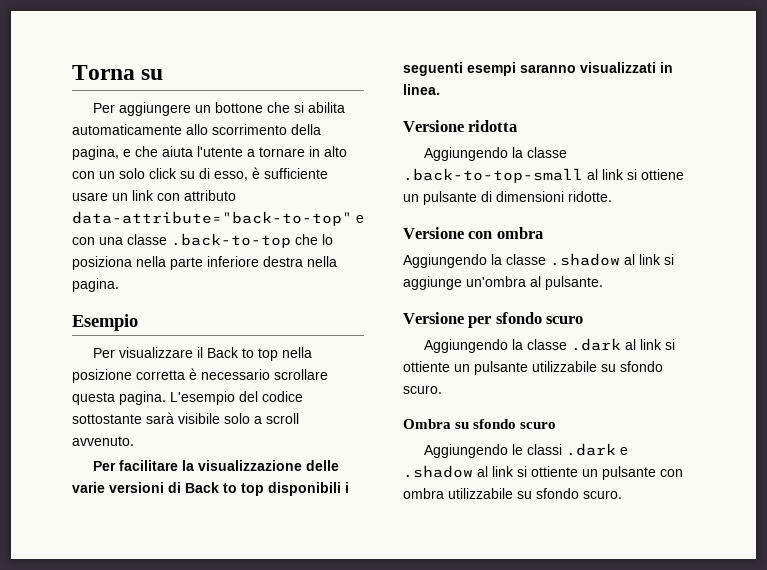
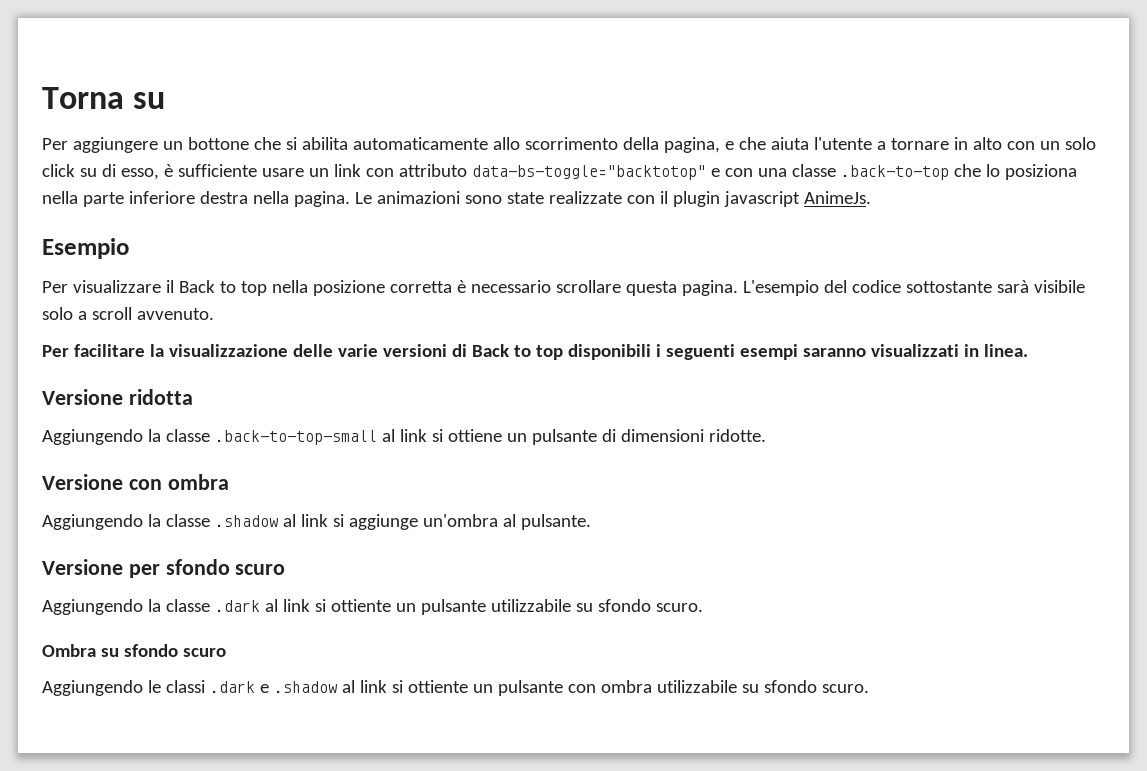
- Per aggiungere un bottone che si abilita automaticamente allo scorrimento della pagina, e che aiuta l'utente a tornare in alto con un solo click su di esso, è sufficiente usare un link con attributo data-attribute="back-to-top" e con una classe .back-to-top che lo posiziona nella parte inferiore destra nella pagina.
+ Per aggiungere un bottone che si abilita automaticamente allo scorrimento della pagina, e che aiuta l'utente a tornare in alto con un solo click su di esso, è sufficiente usare un link con attributo data-bs-toggle="backtotop" e con una classe .back-to-top che lo posiziona nella parte inferiore destra nella pagina. Le animazioni sono state realizzate con il plugin javascript AnimeJs.

